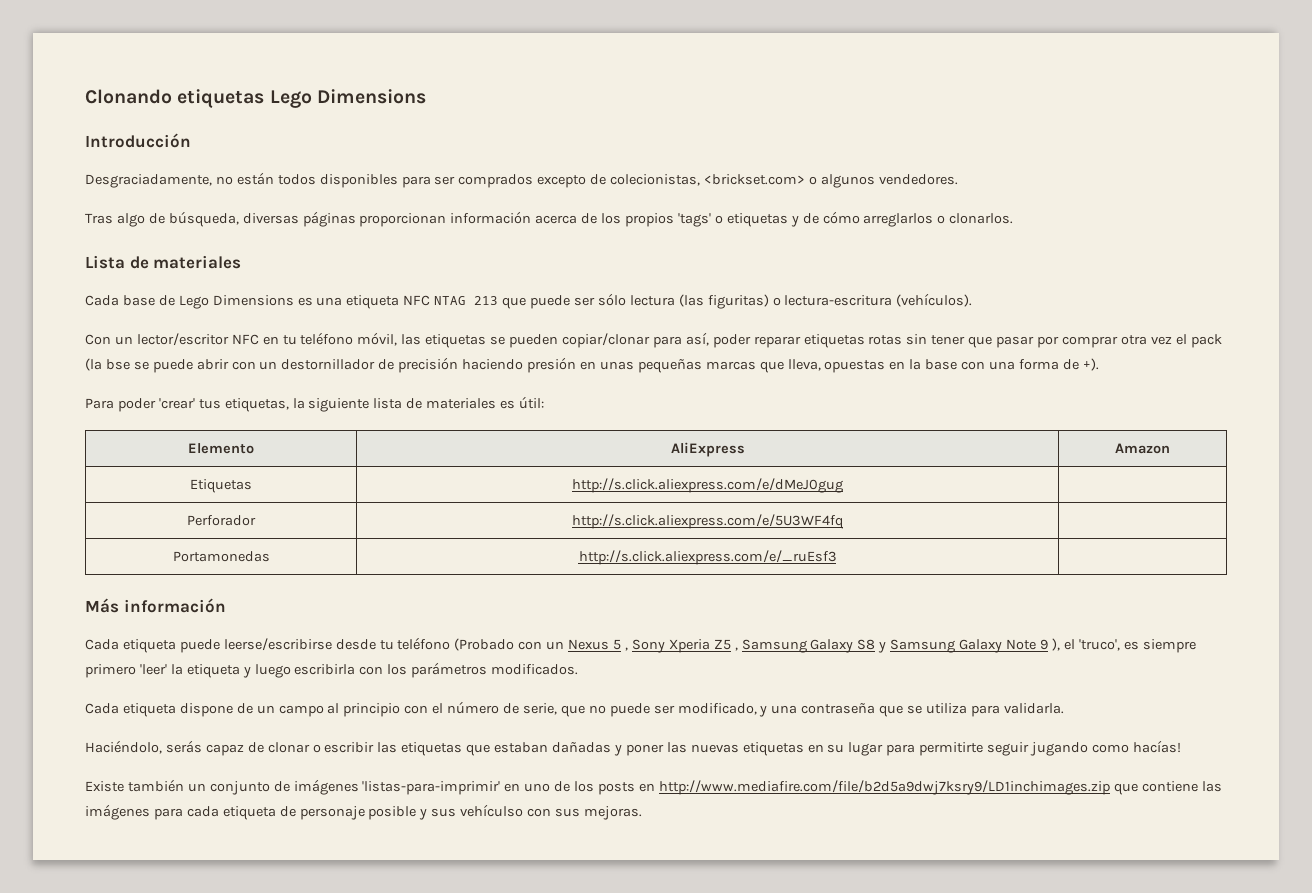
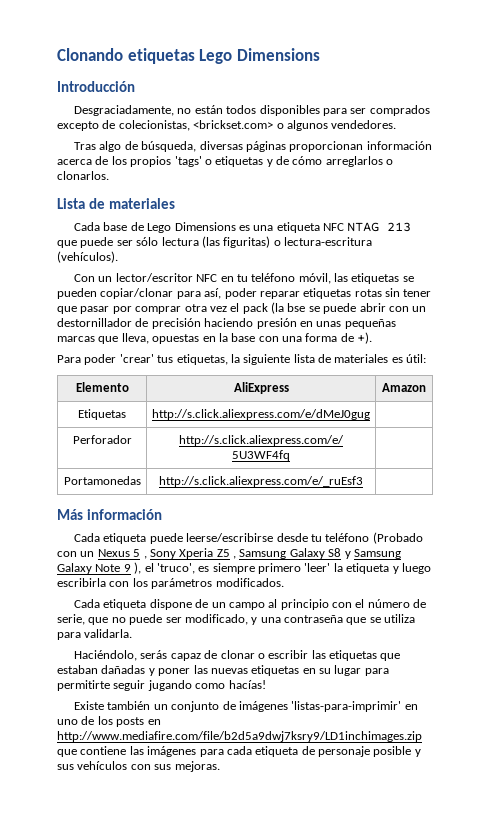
- Existe también un conjunto de imágenes 'listas-para-imprimir' en uno de los posts en http://www.mediafire.com/file/b2d5a9dwj7ksry9/LD1inchimages.zip que contiene las imágenes para cada etiqueta de personaje posible y sus vehículso con sus mejoras.
+ Existe también un conjunto de imágenes 'listas-para-imprimir' en uno de los posts en http://www.mediafire.com/file/b2d5a9dwj7ksry9/LD1inchimages.zip que contiene las imágenes para cada etiqueta de personaje posible y sus vehículos con sus mejoras.

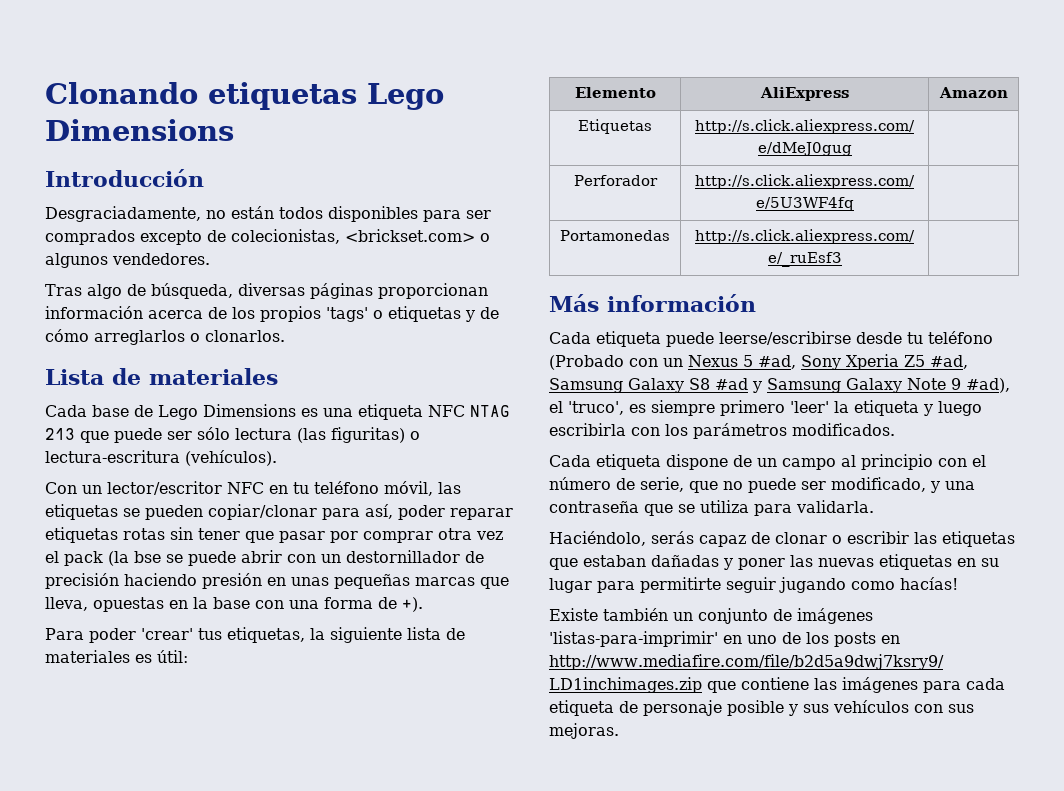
- Cada etiqueta puede leerse/escribirse desde tu teléfono (Probado con un Nexus 5 , Sony Xperia Z5 , Samsung Galaxy S8 y Samsung Galaxy Note 9 ), el 'truco', es siempre primero 'leer' la etiqueta y luego escribirla con los parámetros modificados.
+ Cada etiqueta puede leerse/escribirse desde tu teléfono (Probado con un Nexus 5 #ad, Sony Xperia Z5 #ad, Samsung Galaxy S8 #ad y Samsung Galaxy Note 9 #ad), el 'truco', es siempre primero 'leer' la etiqueta y luego escribirla con los parámetros modificados.

